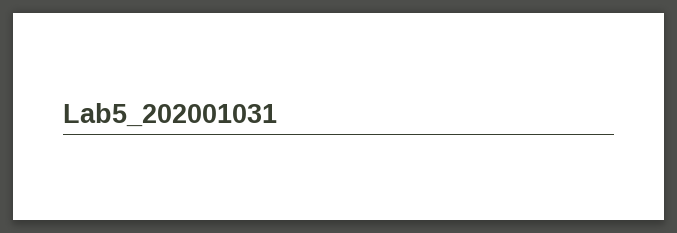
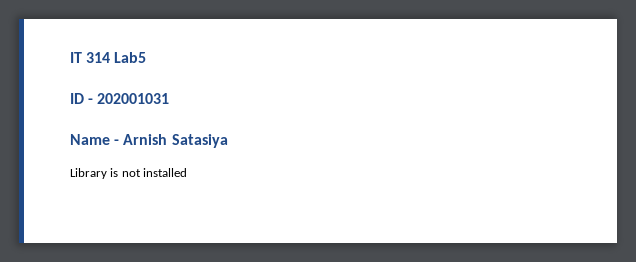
- Lab5_202001031
+ IT 314 Lab5
+ ID - 202001031
+ Name - Arnish Satasiya
+ Library is not installed

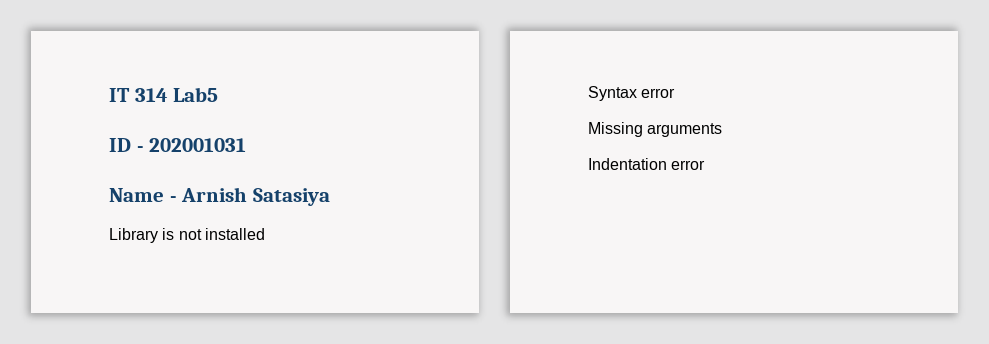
+ Syntax error
+ Missing arguments
+ Indentation error

